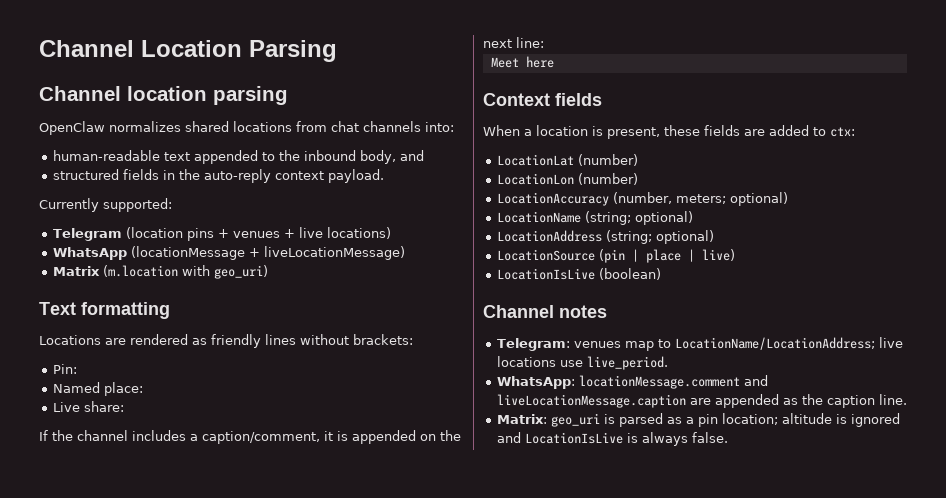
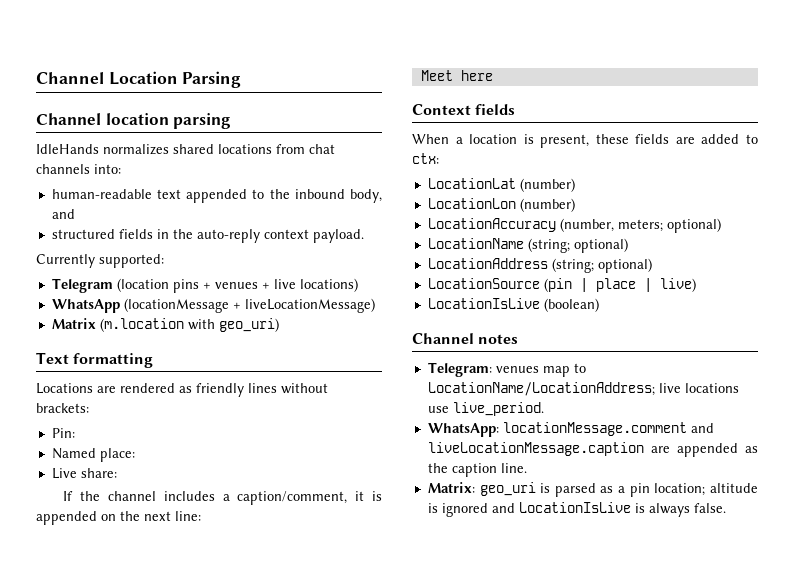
- OpenClaw normalizes shared locations from chat channels into:
+ IdleHands normalizes shared locations from chat channels into:

